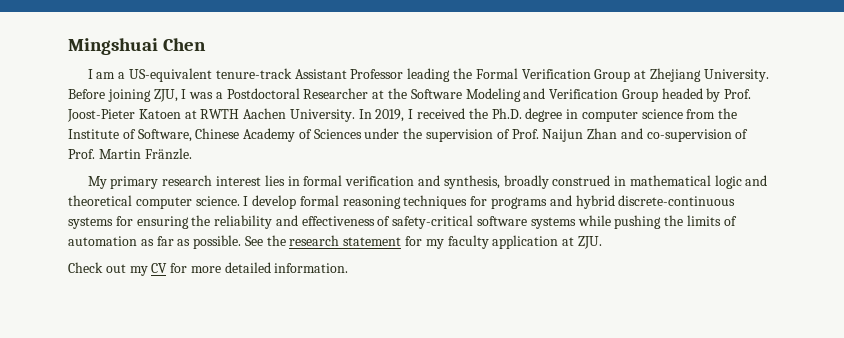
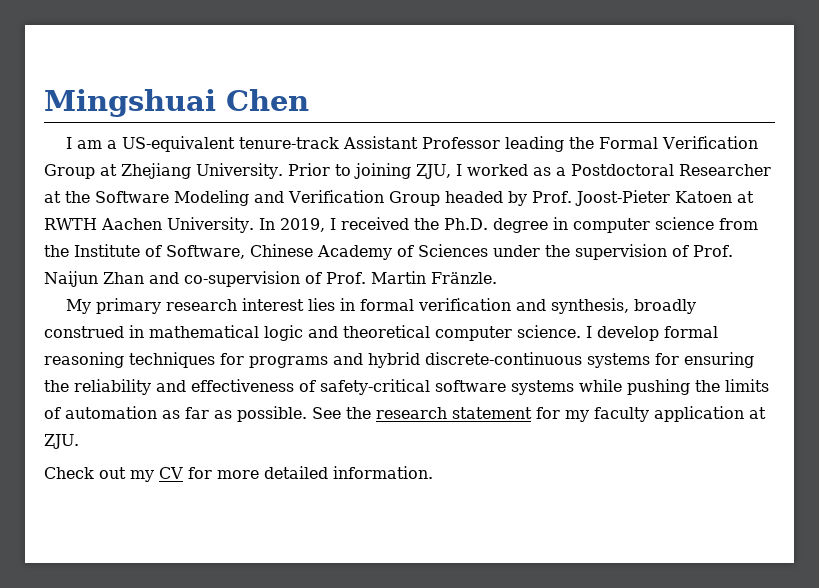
- Before joining ZJU, I was a Postdoctoral Researcher at the Software Modeling and Verification Group headed by Prof. Joost-Pieter Katoen at RWTH Aachen University.
+ Prior to joining ZJU, I worked as a Postdoctoral Researcher at the Software Modeling and Verification Group headed by Prof. Joost-Pieter Katoen at RWTH Aachen University.

